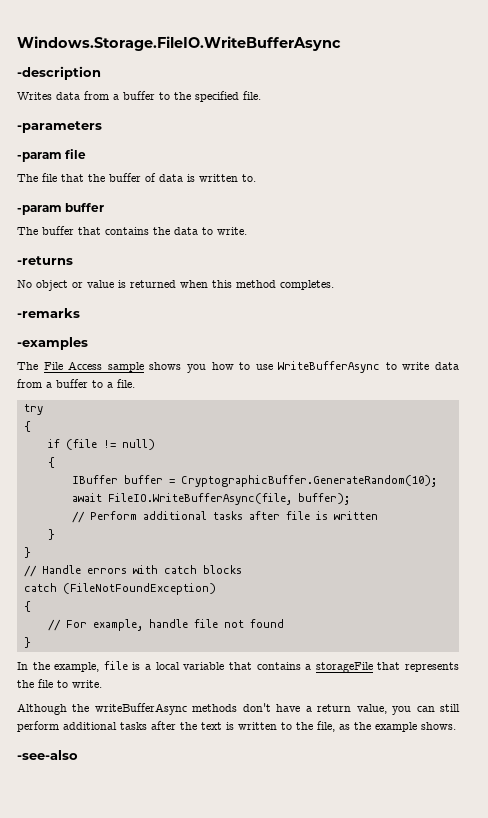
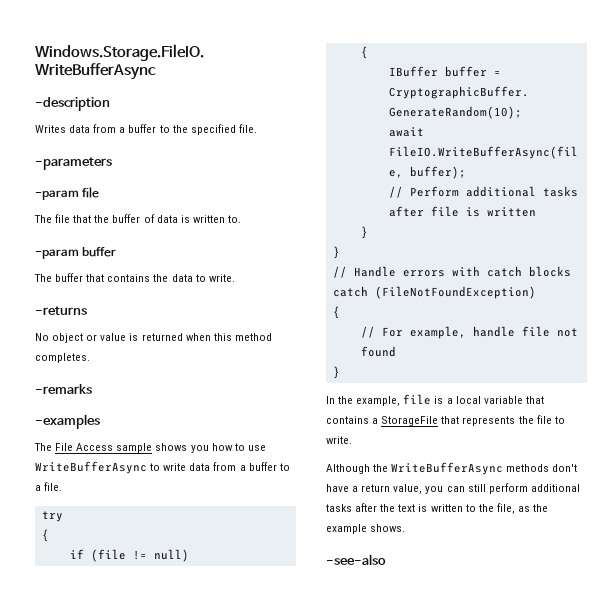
- In the example, file is a local variable that contains a storageFile that represents the file to write.
+ In the example, file is a local variable that contains a StorageFile that represents the file to write.
- Although the writeBufferAsync methods don't have a return value, you can still perform additional tasks after the text is written to the file, as the example shows.
+ Although the WriteBufferAsync methods don't have a return value, you can still perform additional tasks after the text is written to the file, as the example shows.

